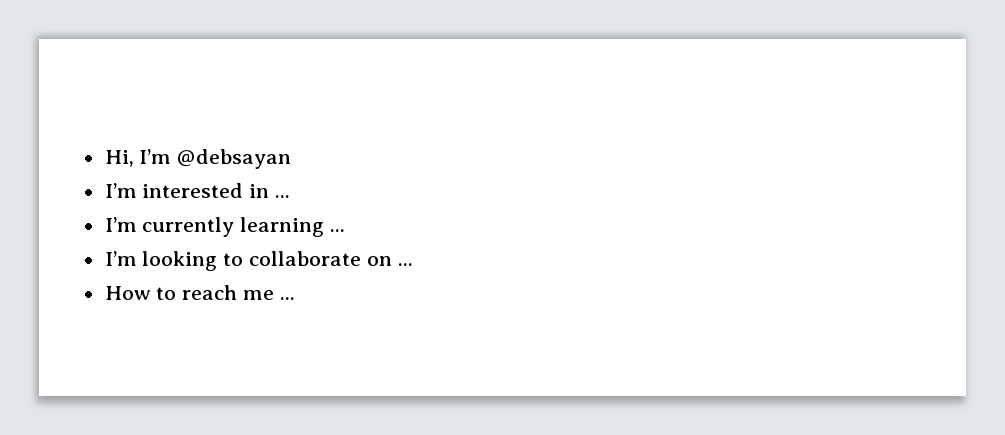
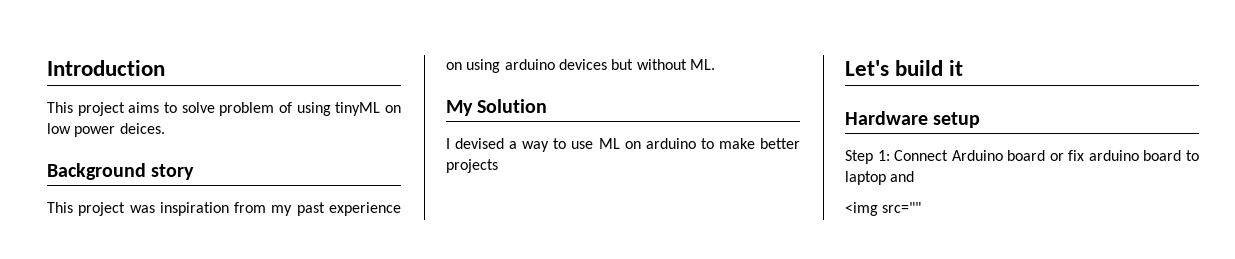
- Hi, I’m @debsayan
- I’m interested in ...
- I’m currently learning ...
- I’m looking to collaborate on ...
- How to reach me ...
+ Introduction
+ This project aims to solve problem of using tinyML on low power deices.
+ Background story
+ This project was inspiration from my past experience on using arduino devices but without ML.
+ My Solution
+ I devised a way to use ML on arduino to make better projects
+ Let's build it
+ Hardware setup
+ Step 1: Connect Arduino board or fix arduino board to laptop and
+ <img src=""

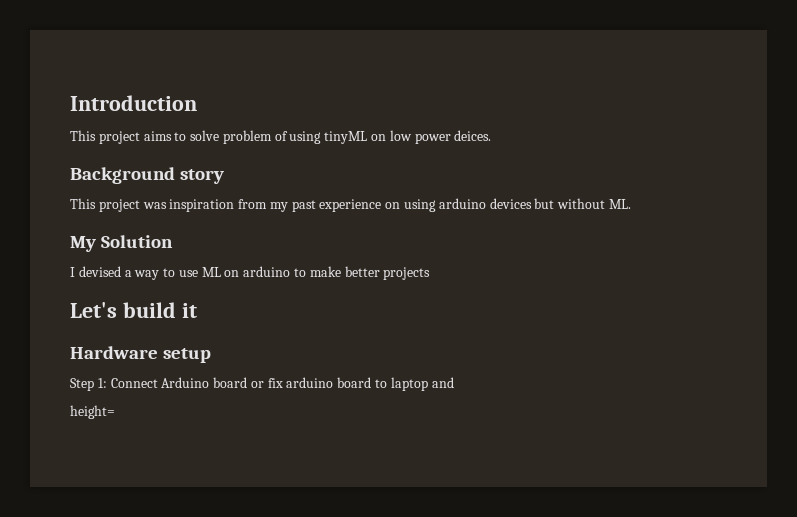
- <img src=""
+ height=

